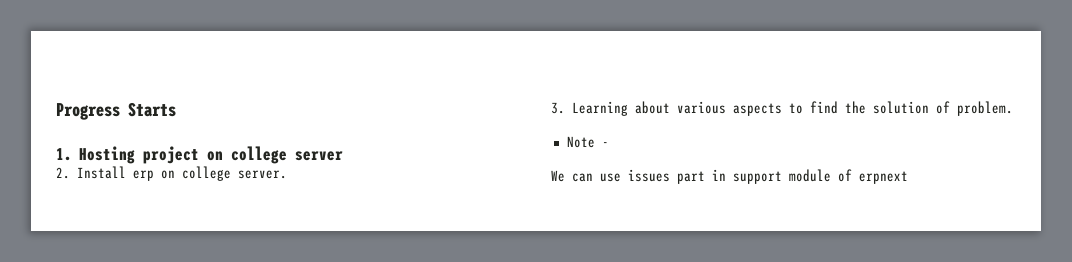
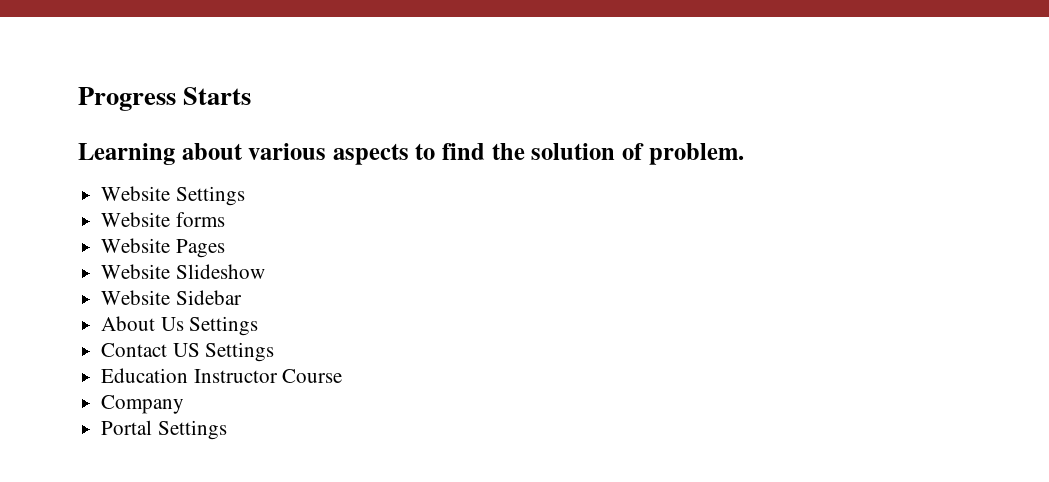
- 1. Hosting project on college server
- 2. Install erp on college server.
- 3. Learning about various aspects to find the solution of problem.
+ Learning about various aspects to find the solution of problem.
- Note -
- We can use issues part in support module of erpnext
+ Website Settings
+ Website forms
+ Website Pages
+ Website Slideshow
+ Website Sidebar
+ About Us Settings
+ Contact US Settings
+ Education Instructor Course
+ Company
+ Portal Settings

